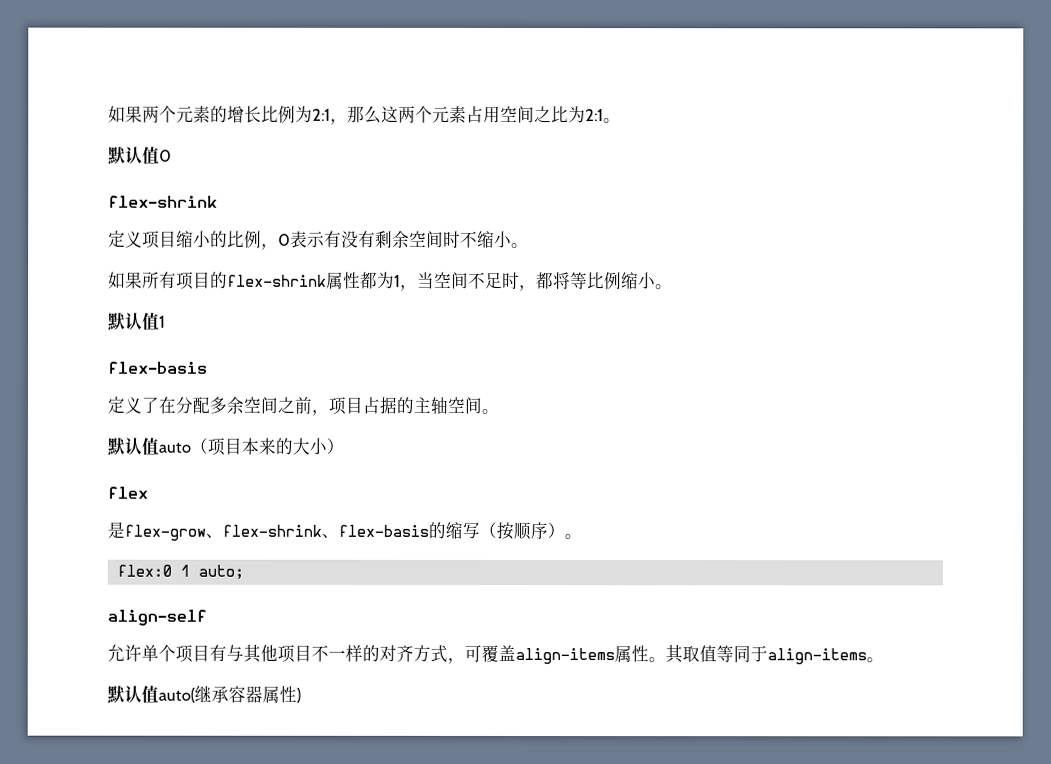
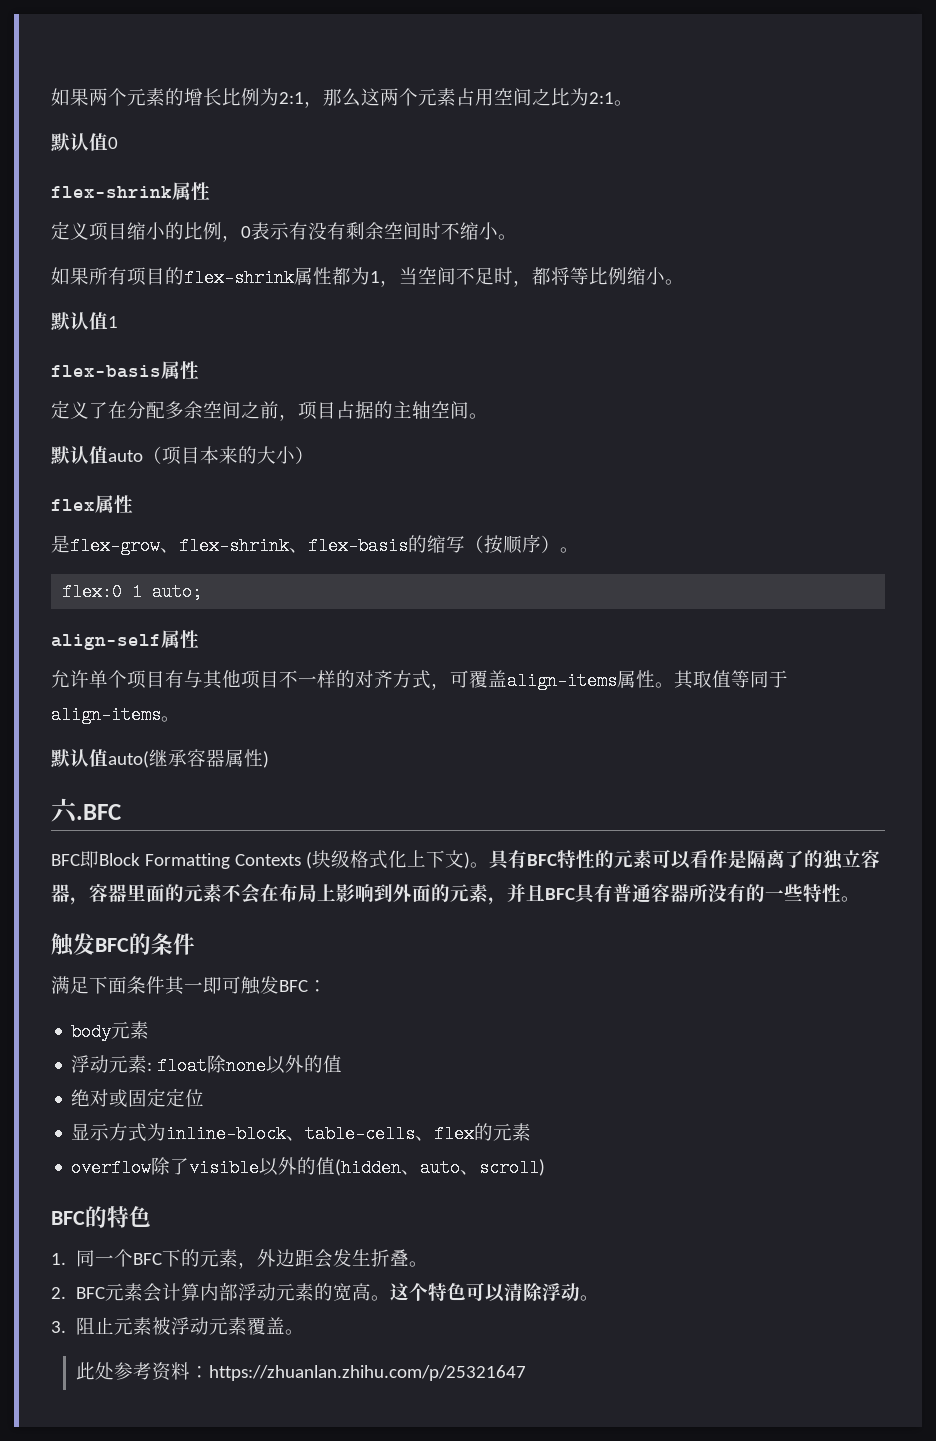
  默认值0
- flex-shrink
+ flex-shrink属性
  默认值1
- flex-basis
+ flex-basis属性
- flex
+ flex属性
- align-self
+ align-self属性
+ 六.BFC
+ BFC即Block Formatting Contexts (块级格式化上下文)。具有BFC特性的元素可以看作是隔离了的独立容器，容器里面的元素不会在布局上影响到外面的元素，并且BFC具有普通容器所没有的一些特性。
+ 触发BFC的条件
+ 满足下面条件其一即可触发BFC：
+ body元素
+ 浮动元素: float除none以外的值
+ 绝对或固定定位
+ 显示方式为inline-block、table-cells、flex的元素
+ overflow除了visible以外的值(hidden、auto、scroll)
+ BFC的特色
+ 1.同一个BFC下的元素，外边距会发生折叠。
+ 2. BFC元素会计算内部浮动元素的宽高。这个特色可以清除浮动。
+ 3.阻止元素被浮动元素覆盖。
+ 此处参考资料：https://zhuanlan.zhihu.com/p/25321647

